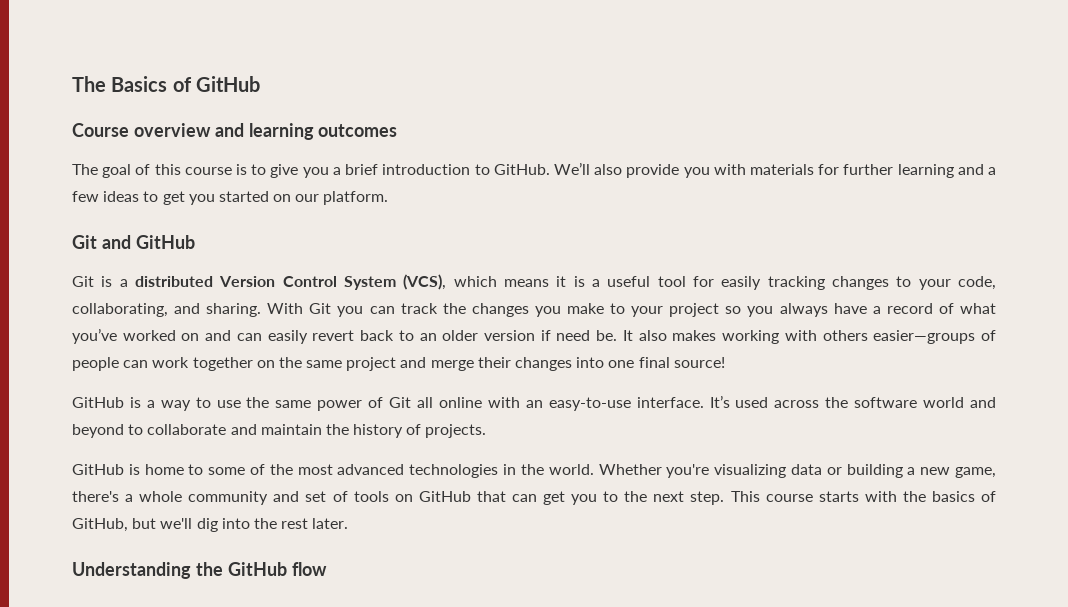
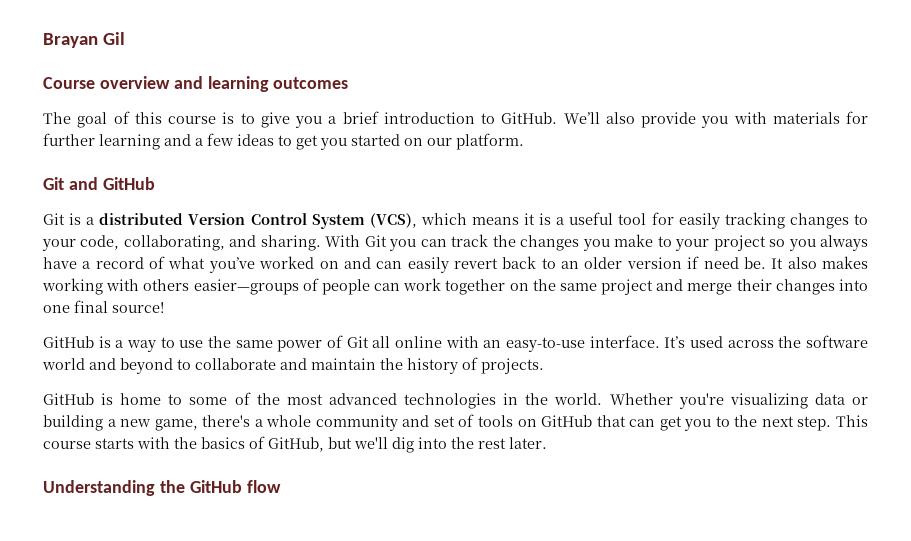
- The Basics of GitHub
+ Brayan Gil

